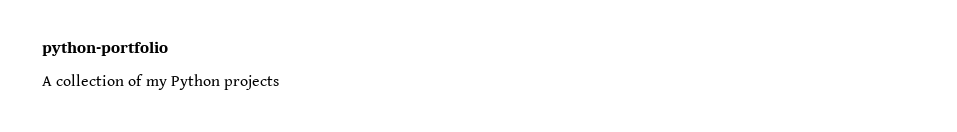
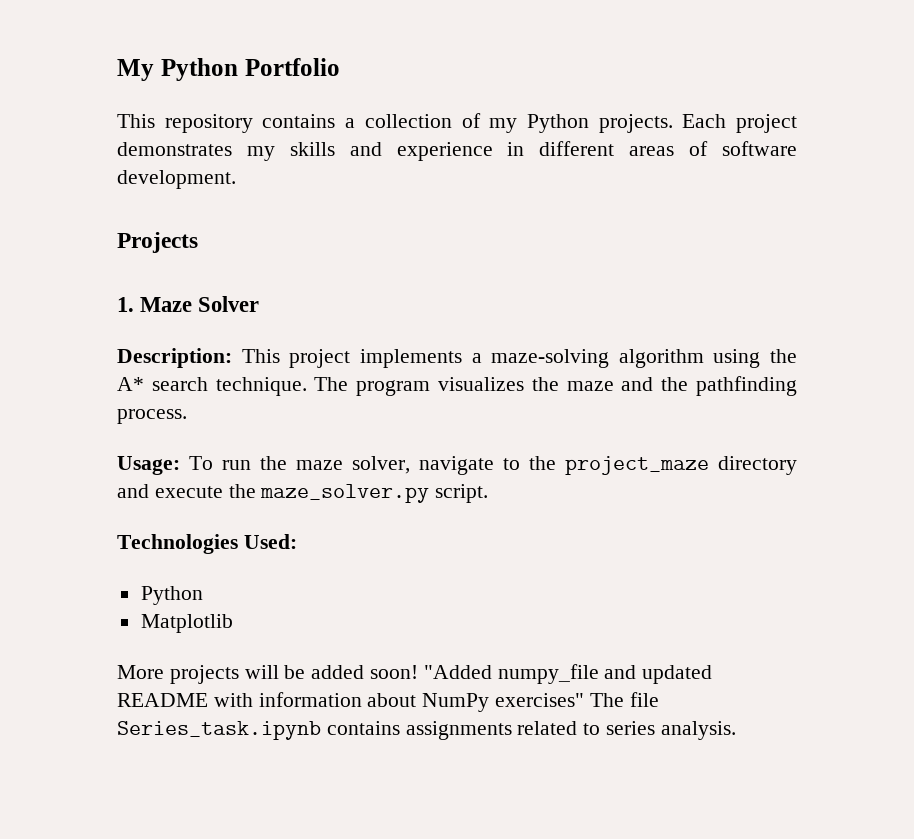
- python-portfolio
- A collection of my Python projects
+ My Python Portfolio
+ This repository contains a collection of my Python projects. Each project demonstrates my skills and experience in different areas of software development.
+ Projects
+ 1. Maze Solver
+ Description: This project implements a maze-solving algorithm using the A* search technique. The program visualizes the maze and the pathfinding process.
+ Usage: To run the maze solver, navigate to the project_maze directory and execute the maze_solver.py script.
+ Technologies Used:
+ Python
+ Matplotlib
+ More projects will be added soon! "Added numpy_file and updated README with information about NumPy exercises" The file Series_task.ipynb contains assignments related to series analysis.

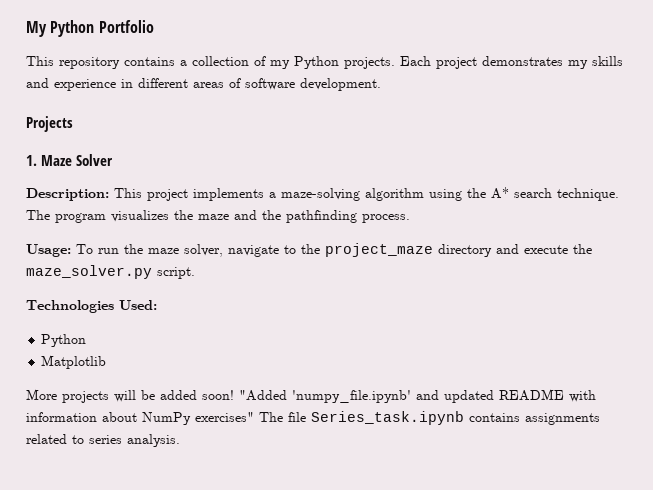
- "Added numpy_file and updated README with information about NumPy exercises" The file Series_task.ipynb contains assignments related to series analysis.
+ "Added 'numpy_file.ipynb' and updated README with information about NumPy exercises" The file Series_task.ipynb contains assignments related to series analysis.

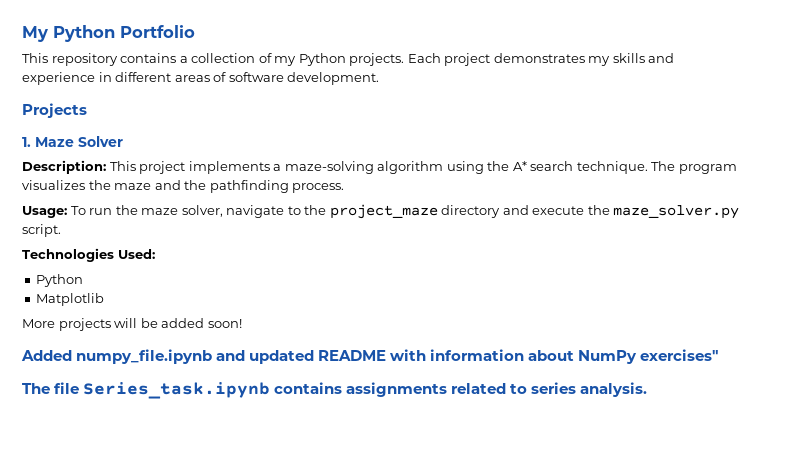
- More projects will be added soon! "Added 'numpy_file.ipynb' and updated README with information about NumPy exercises" The file Series_task.ipynb contains assignments related to series analysis.
+ More projects will be added soon!
+ Added numpy_file.ipynb and updated README with information about NumPy exercises"
+ The file Series_task.ipynb contains assignments related to series analysis.

